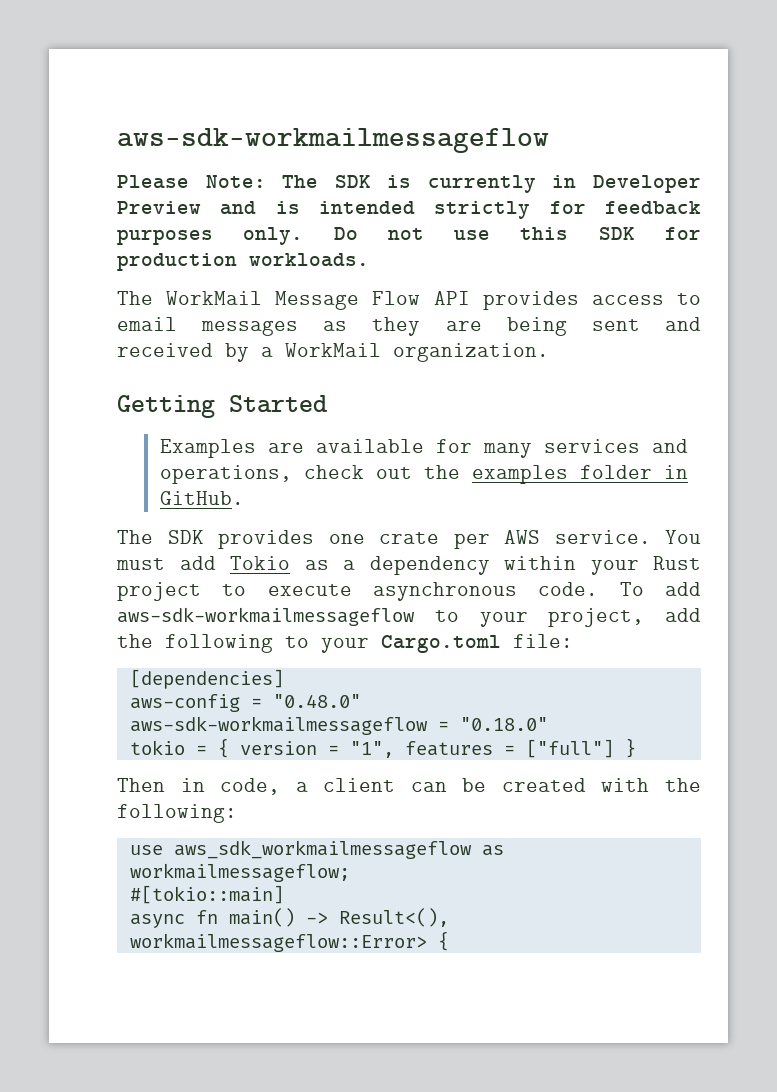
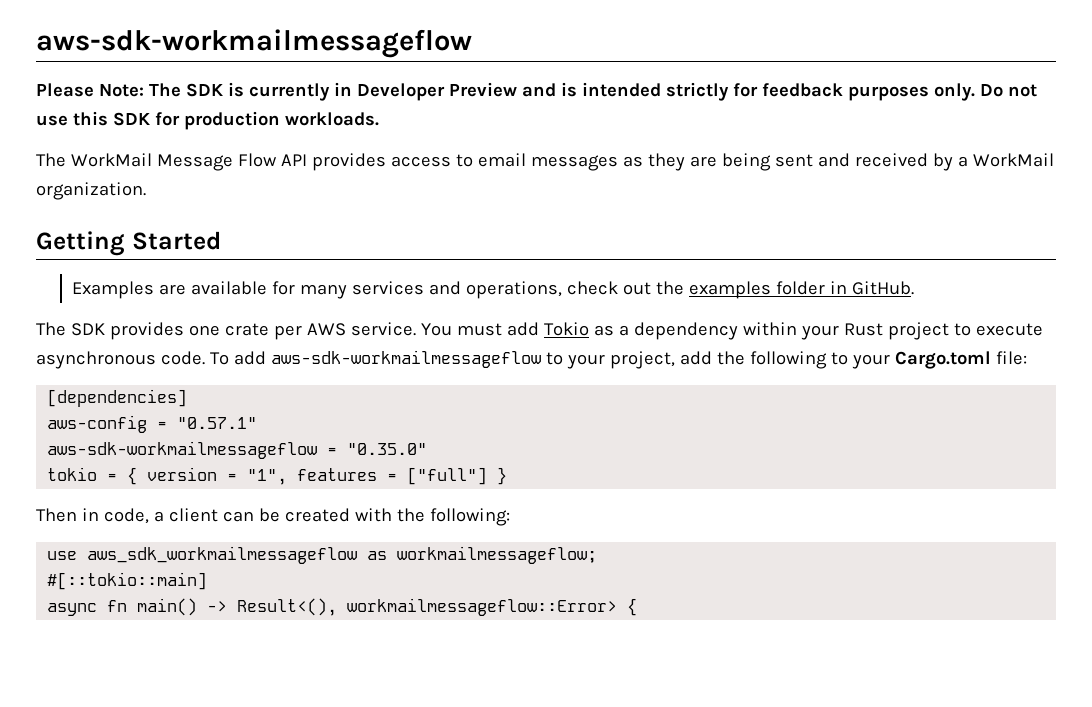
- aws-config = "0.48.0"
+ aws-config = "0.57.1"
- aws-sdk-workmailmessageflow = "0.18.0"
+ aws-sdk-workmailmessageflow = "0.35.0"
- #[tokio::main]
+ #[::tokio::main]

